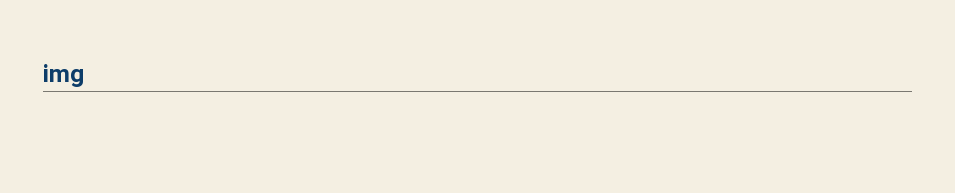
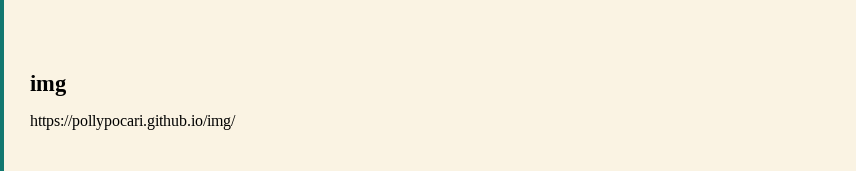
+ https://pollypocari.github.io/img/

